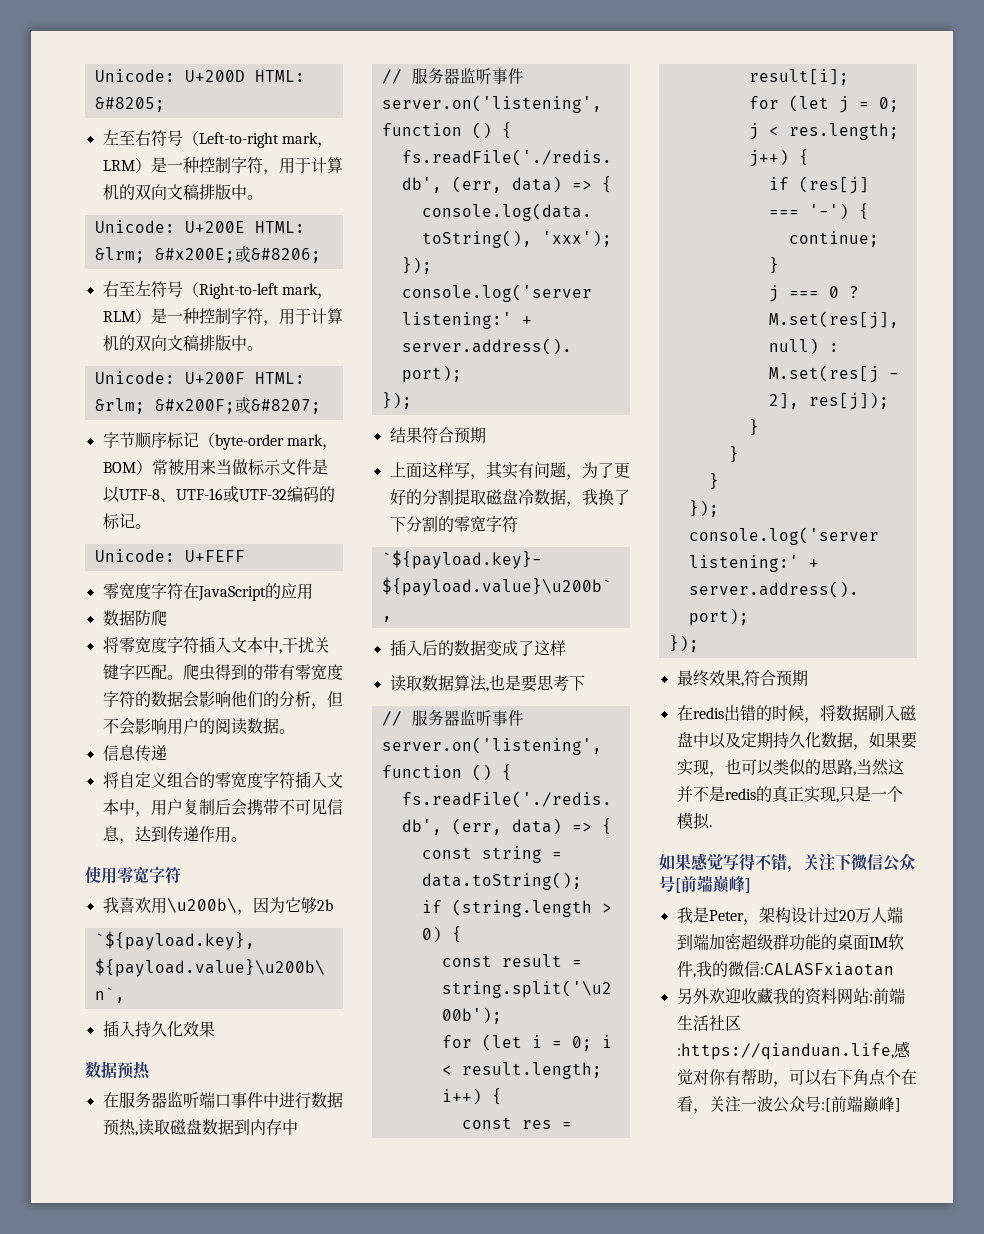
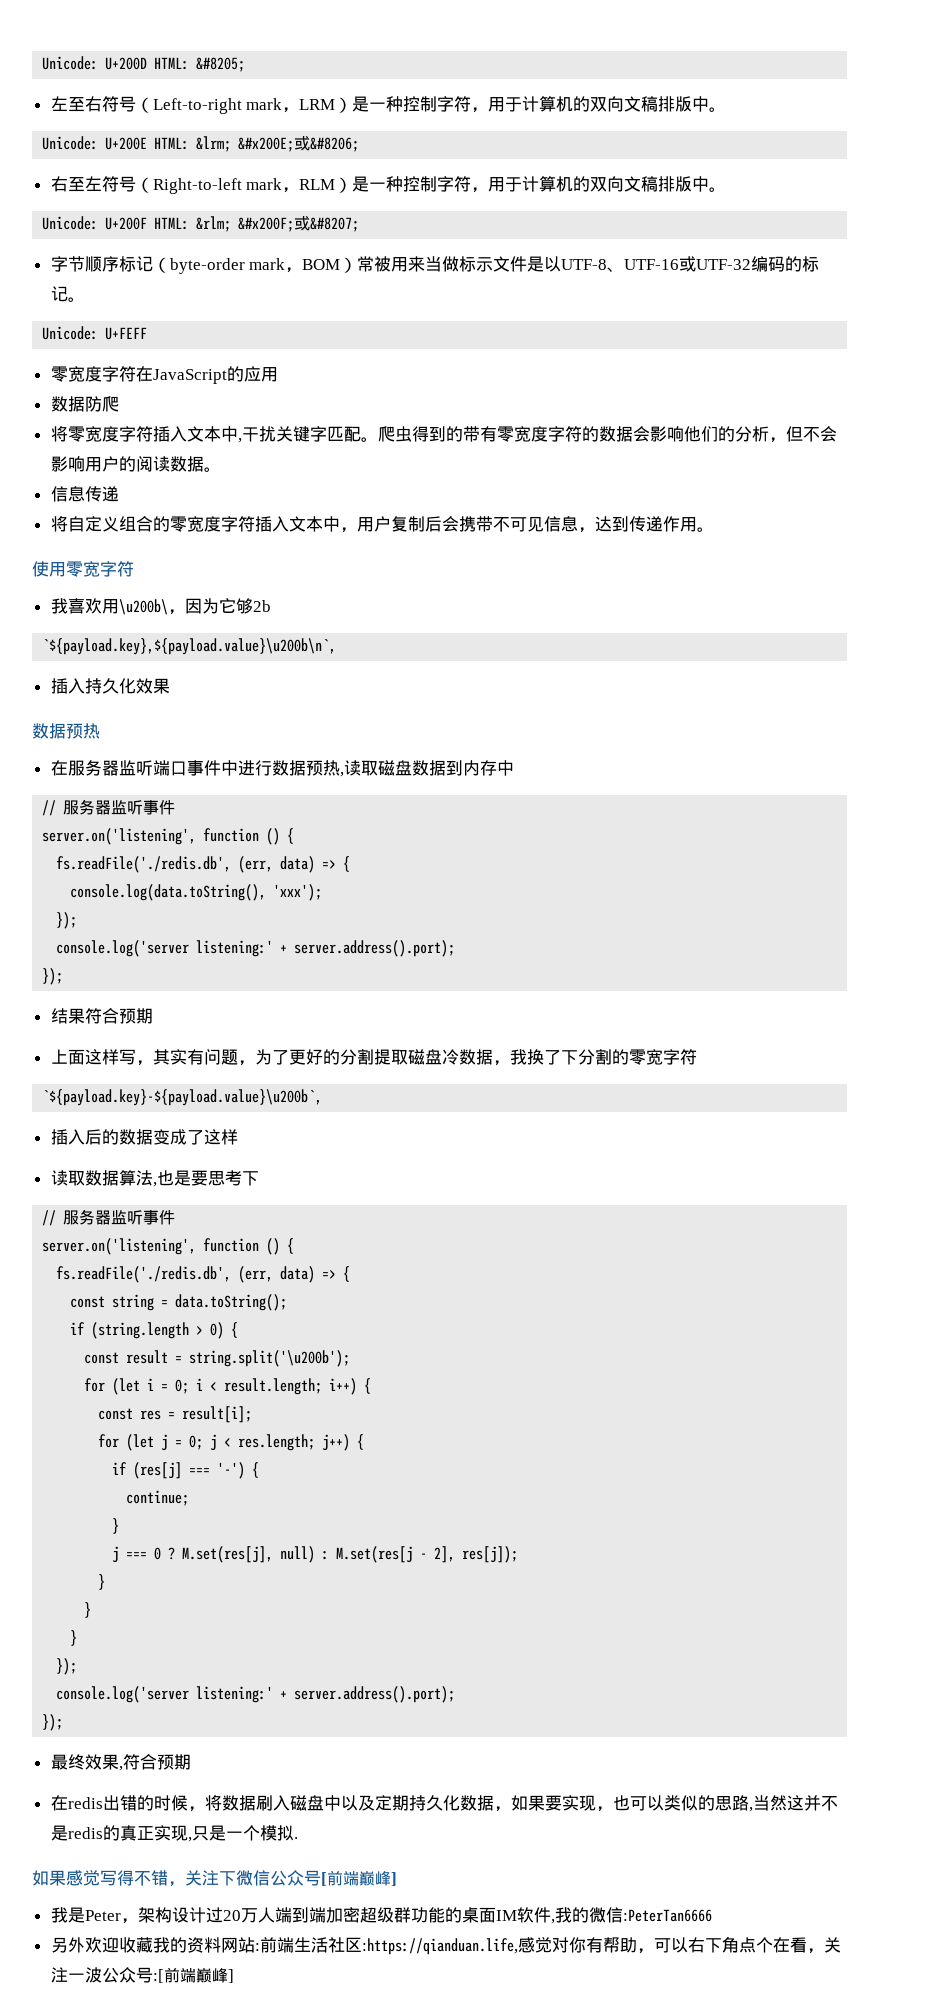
- 我是Peter，架构设计过20万人端到端加密超级群功能的桌面IM软件,我的微信:CALASFxiaotan
+ 我是Peter，架构设计过20万人端到端加密超级群功能的桌面IM软件,我的微信:PeterTan6666

